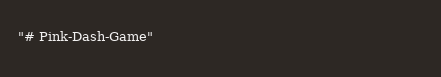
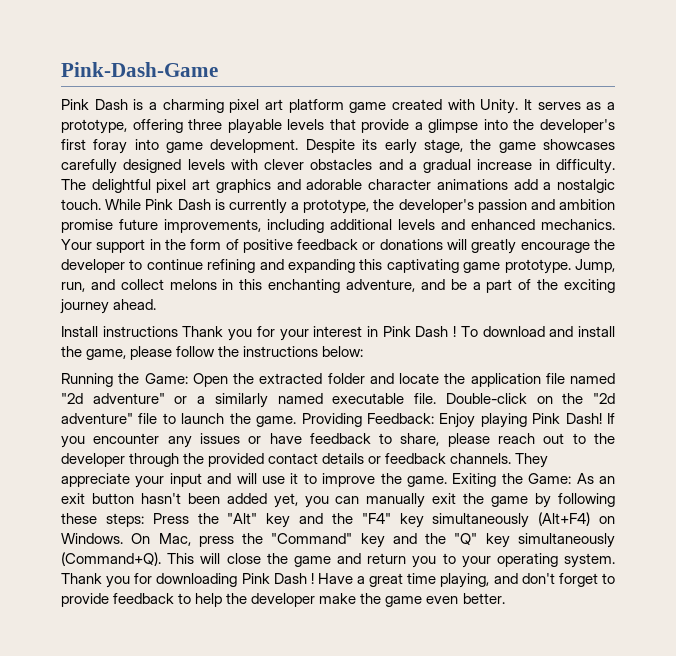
- "# Pink-Dash-Game"
+ Pink-Dash-Game
+ Pink Dash is a charming pixel art platform game created with Unity. It serves as a prototype, offering three playable levels that provide a glimpse into the developer's first foray into game development. Despite its early stage, the game showcases carefully designed levels with clever obstacles and a gradual increase in difficulty. The delightful pixel art graphics and adorable character animations add a nostalgic touch. While Pink Dash is currently a prototype, the developer's passion and ambition promise future improvements, including additional levels and enhanced mechanics. Your support in the form of positive feedback or donations will greatly encourage the developer to continue refining and expanding this captivating game prototype. Jump, run, and collect melons in this enchanting adventure, and be a part of the exciting journey ahead.
+ Install instructions Thank you for your interest in Pink Dash ! To download and install the game, please follow the instructions below:
+ Running the Game: Open the extracted folder and locate the application file named "2d adventure" or a similarly named executable file. Double-click on the "2d adventure" file to launch the game. Providing Feedback: Enjoy playing Pink Dash! If you encounter any issues or have feedback to share, please reach out to the developer through the provided contact details or feedback channels. They appreciate your input and will use it to improve the game. Exiting the Game: As an exit button hasn't been added yet, you can manually exit the game by following these steps: Press the "Alt" key and the "F4" key simultaneously (Alt+F4) on Windows. On Mac, press the "Command" key and the "Q" key simultaneously (Command+Q). This will close the game and return you to your operating system. Thank you for downloading Pink Dash ! Have a great time playing, and don't forget to provide feedback to help the developer make the game even better.

